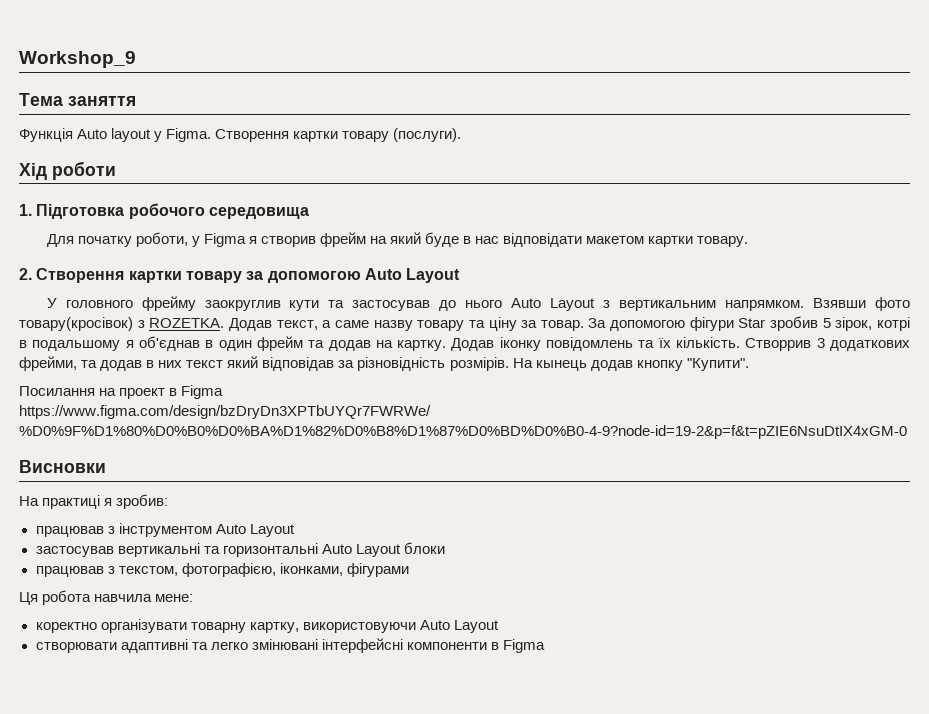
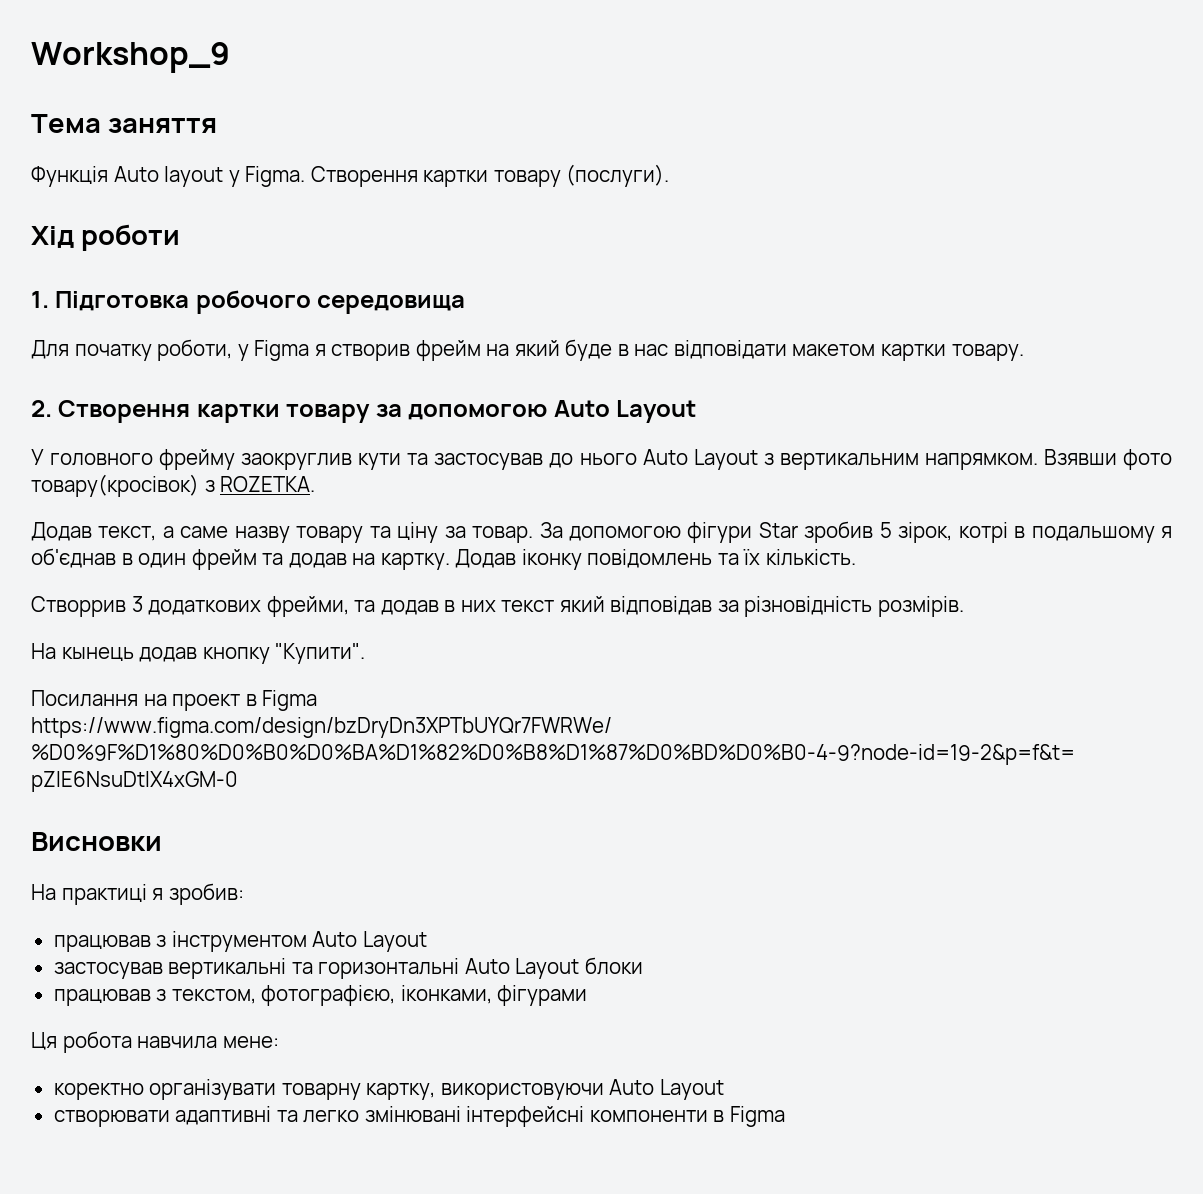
- Взявши фото товару(кросівок) з ROZETKA. Додав текст, а саме назву товару та ціну за товар.
+ Взявши фото товару(кросівок) з ROZETKA.
+ Додав текст, а саме назву товару та ціну за товар.
- Додав іконку повідомлень та їх кількість. Створрив 3 додаткових фрейми, та додав в них текст який відповідав за різновідність розмірів. На кынець додав кнопку "Купити".
+ Додав іконку повідомлень та їх кількість.
+ Створрив 3 додаткових фрейми, та додав в них текст який відповідав за різновідність розмірів.
+ На кынець додав кнопку "Купити".

